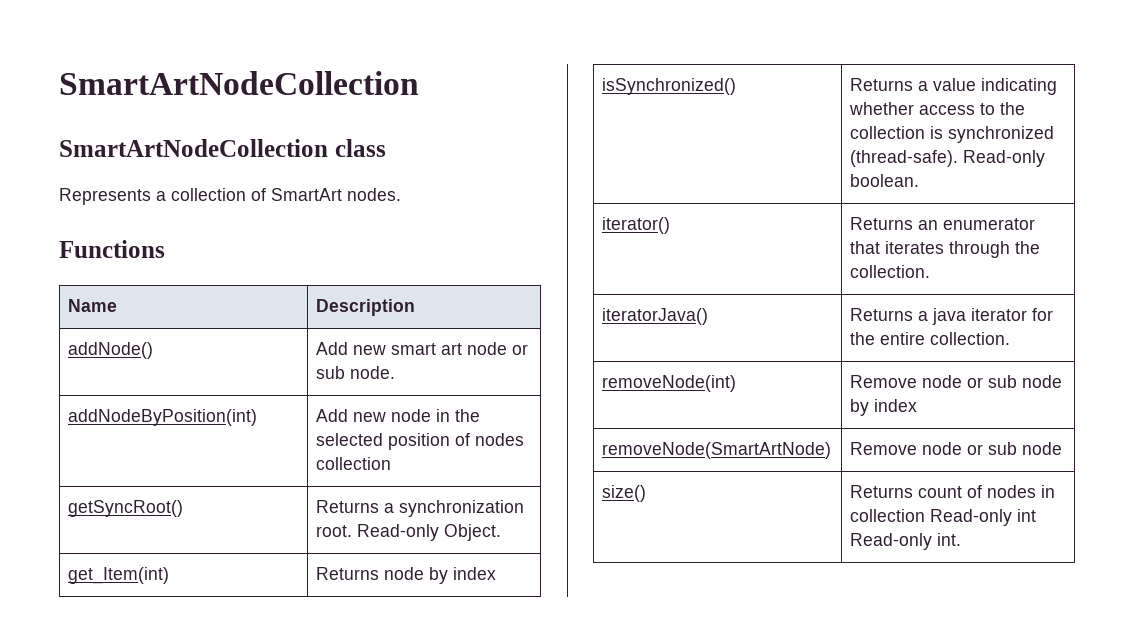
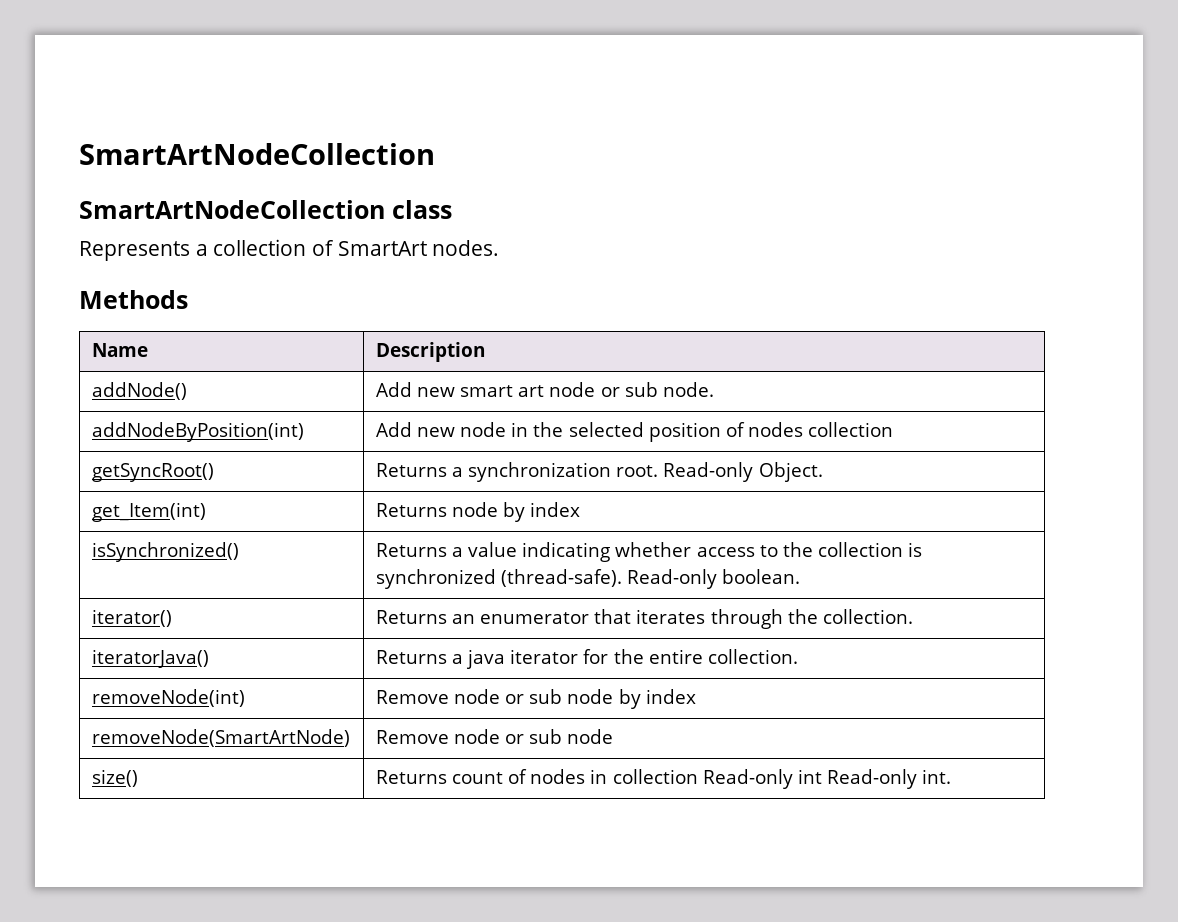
- Functions
+ Methods

